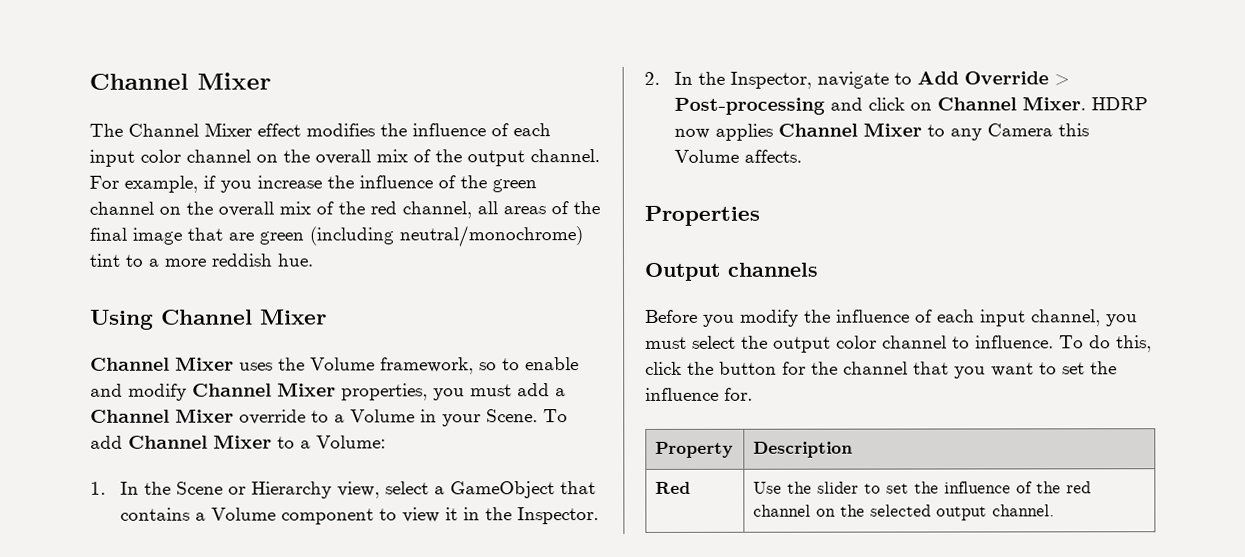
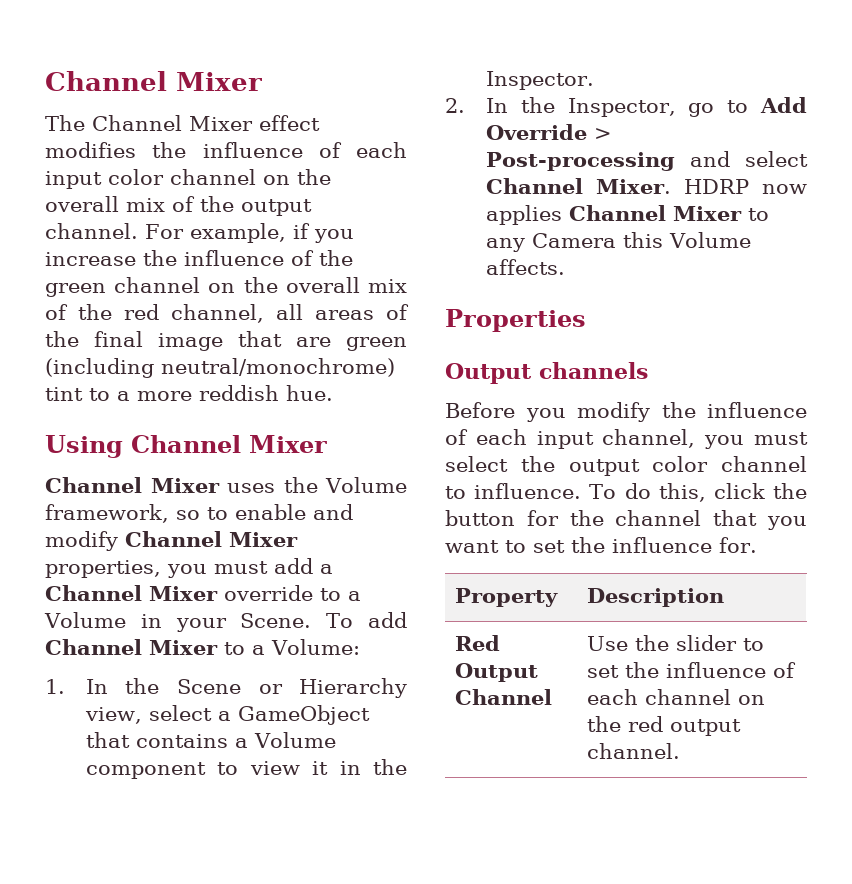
- 2. In the Inspector, navigate to Add Override > Post-processing and click on Channel Mixer.
+ 2. In the Inspector, go to Add Override > Post-processing and select Channel Mixer.
- Red | Use the slider to set the influence of the red channel on the selected output channel.
+ Red Output Channel | Use the slider to set the influence of each channel on the red output channel.

